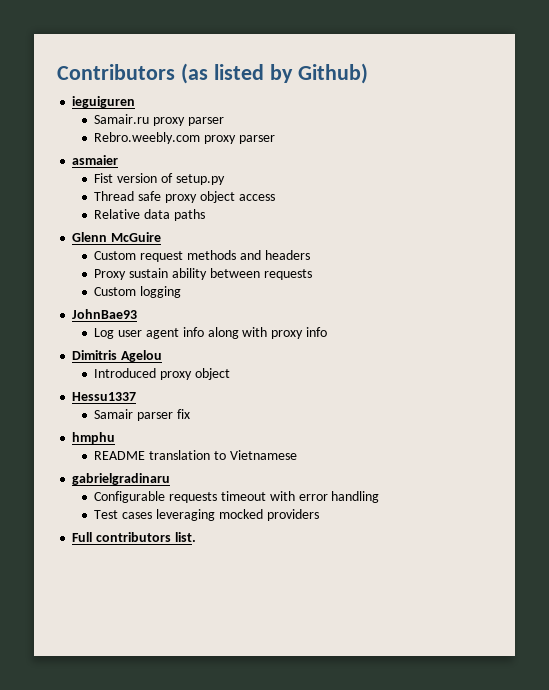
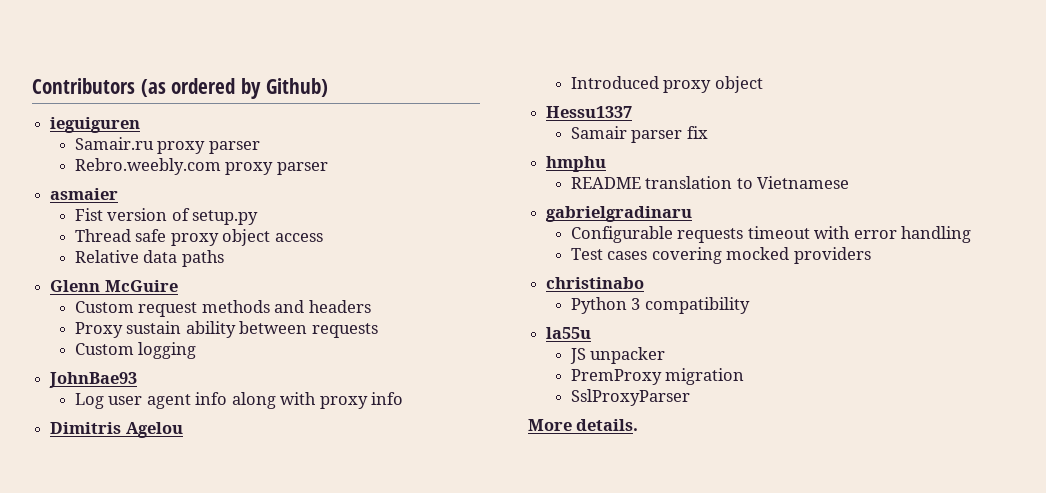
- Contributors (as listed by Github)
+ Contributors (as ordered by Github)
- Test cases leveraging mocked providers
+ Test cases covering mocked providers
- Full contributors list.
+ christinabo
+ Python 3 compatibility
+ la55u
+ JS unpacker
+ PremProxy migration
+ SslProxyParser
+ More details.

